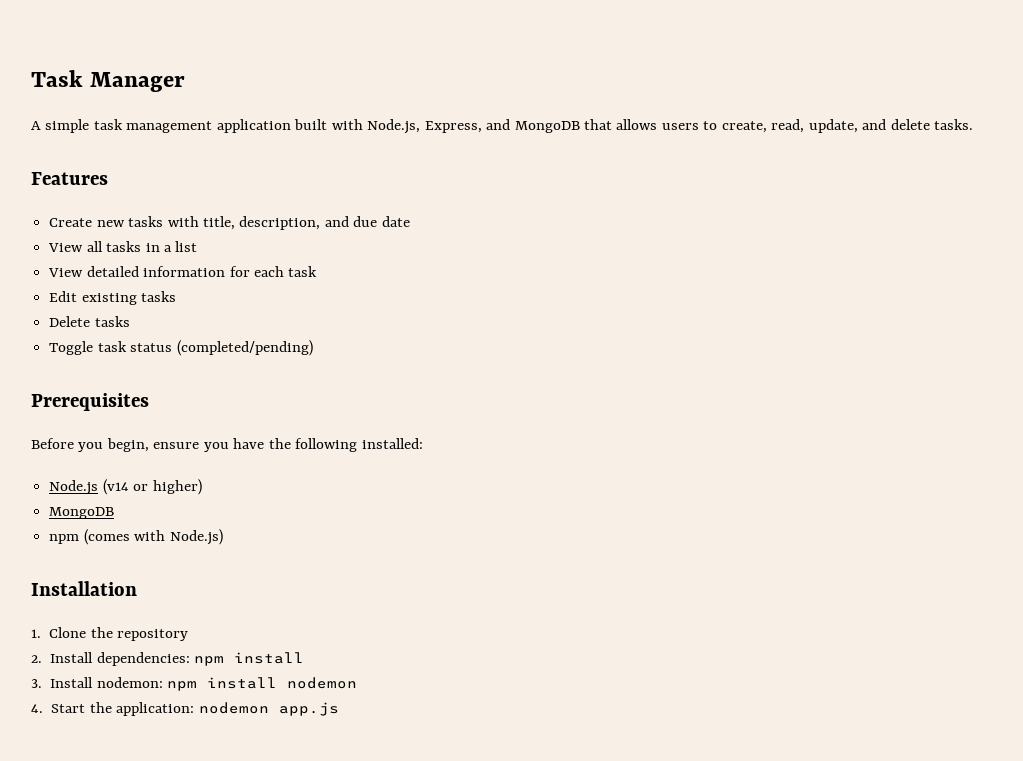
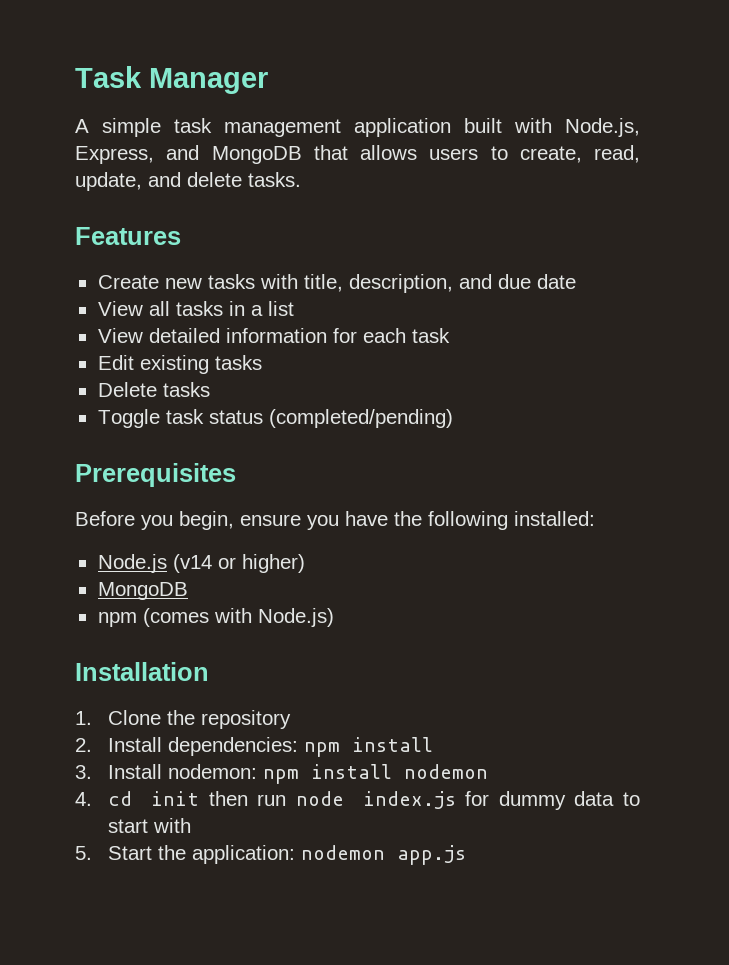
- 4. Start the application: nodemon app.js
+ 4. cd init then run node index.js for dummy data to start with
+ 5. Start the application: nodemon app.js

